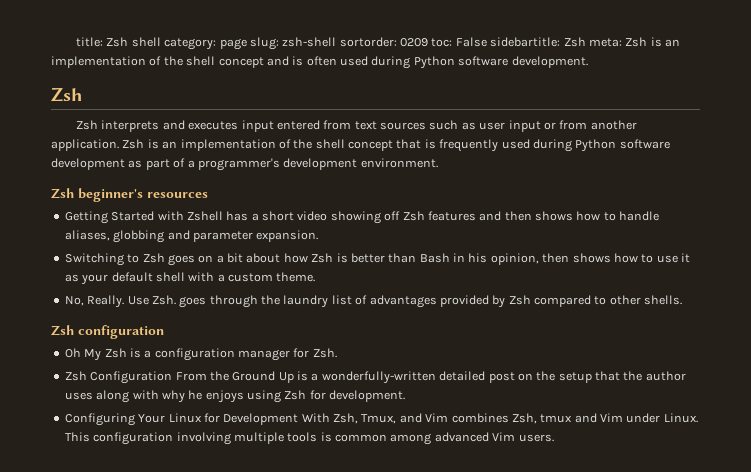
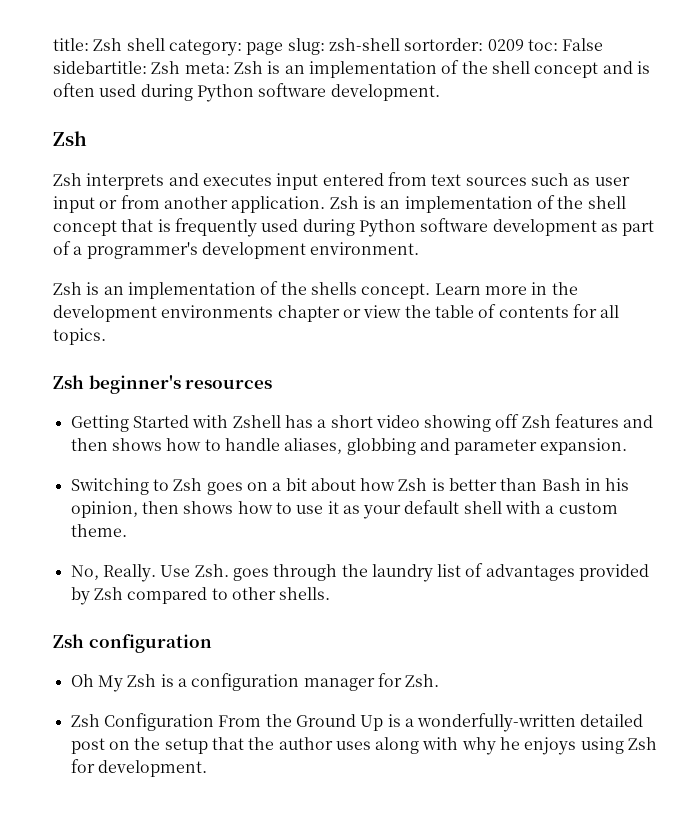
+ Zsh is an implementation of the shells concept. Learn more in the development environments chapter or view the table of contents for all topics.
- Configuring Your Linux for Development With Zsh, Tmux, and Vim combines Zsh, tmux and Vim under Linux. This configuration involving multiple tools is common among advanced Vim users.

